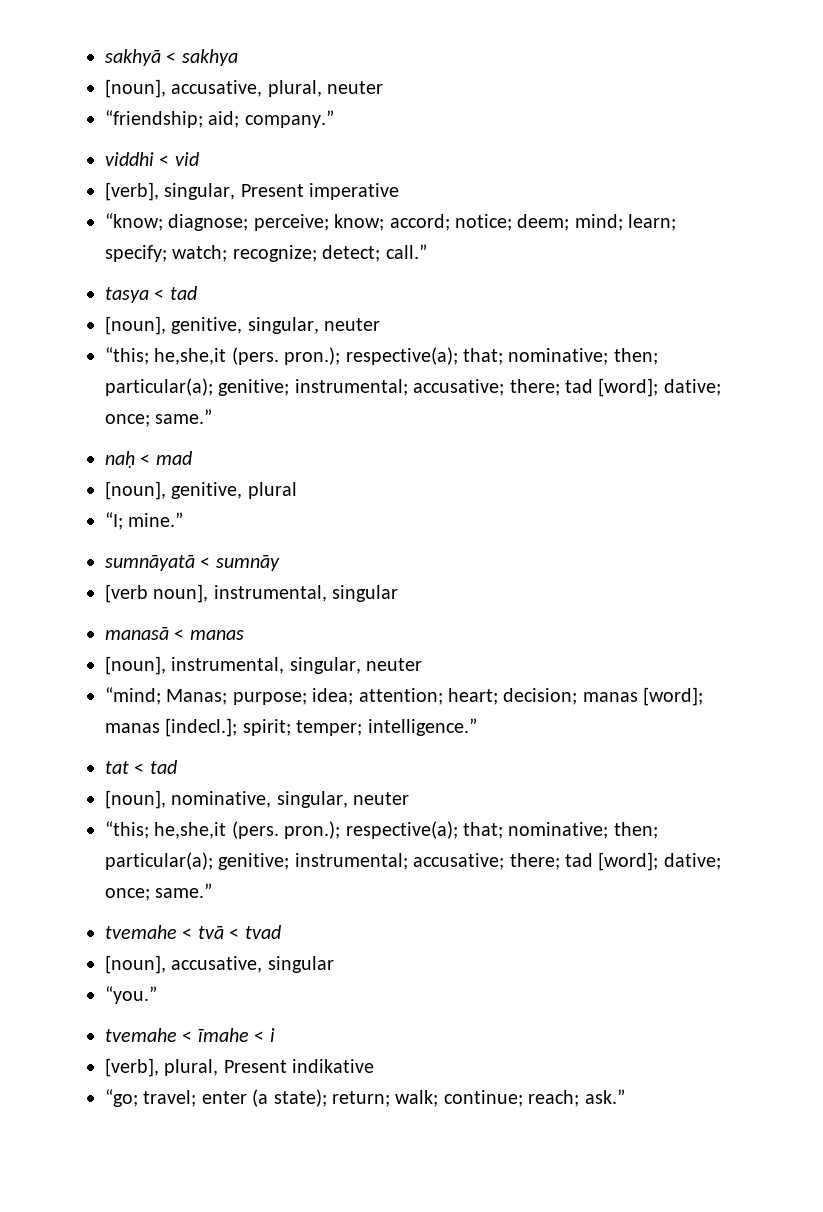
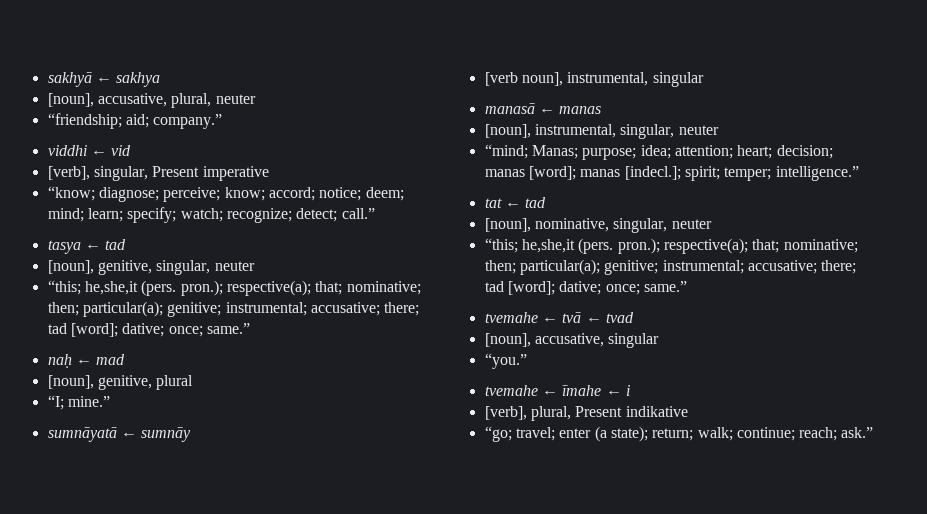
- sakhyā < sakhya
+ sakhyā ← sakhya
- viddhi < vid
+ viddhi ← vid
- tasya < tad
+ tasya ← tad
- naḥ < mad
+ naḥ ← mad
- sumnāyatā < sumnāy
+ sumnāyatā ← sumnāy
- manasā < manas
+ manasā ← manas
- tat < tad
+ tat ← tad
- tvemahe < tvā < tvad
+ tvemahe ← tvā ← tvad
- tvemahe < īmahe < i
+ tvemahe ← īmahe ← i

